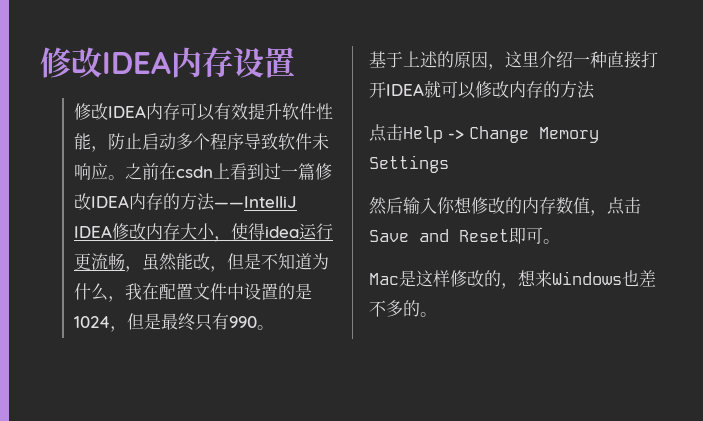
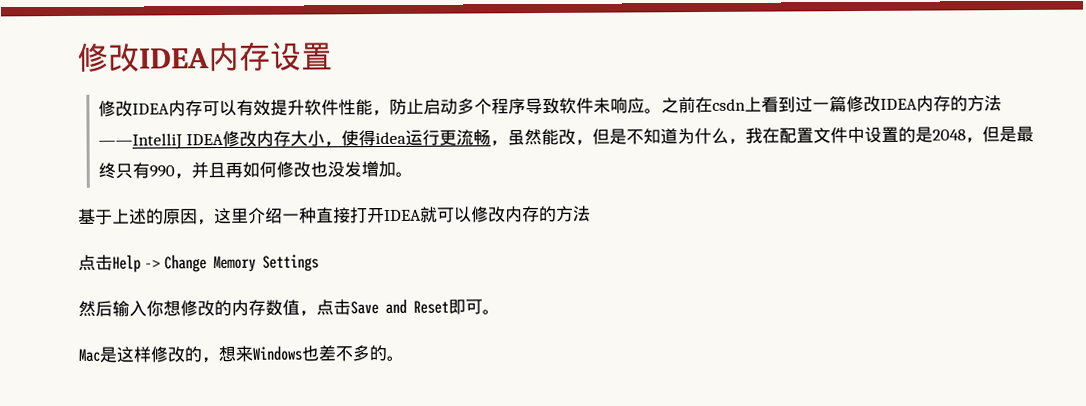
- 之前在csdn上看到过一篇修改IDEA内存的方法——IntelliJ IDEA修改内存大小，使得idea运行更流畅，虽然能改，但是不知道为什么，我在配置文件中设置的是1024，但是最终只有990。
+ 之前在csdn上看到过一篇修改IDEA内存的方法——IntelliJ IDEA修改内存大小，使得idea运行更流畅，虽然能改，但是不知道为什么，我在配置文件中设置的是2048，但是最终只有990，并且再如何修改也没发增加。

